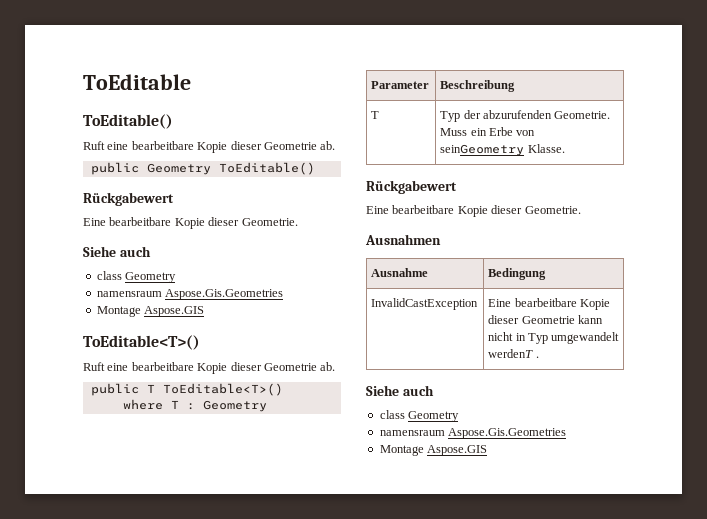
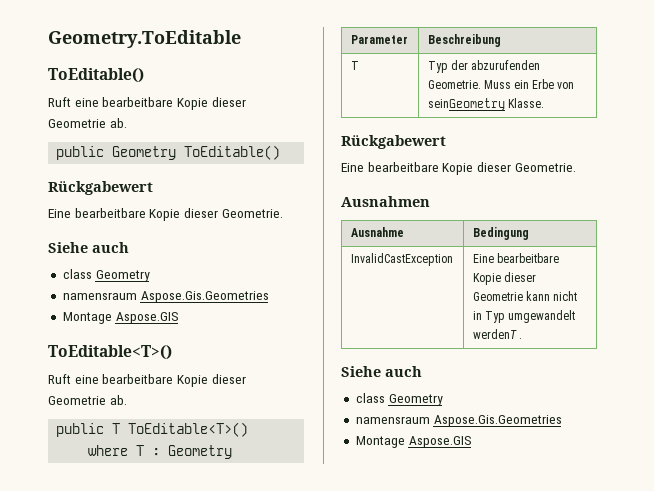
- ToEditable
+ Geometry.ToEditable

